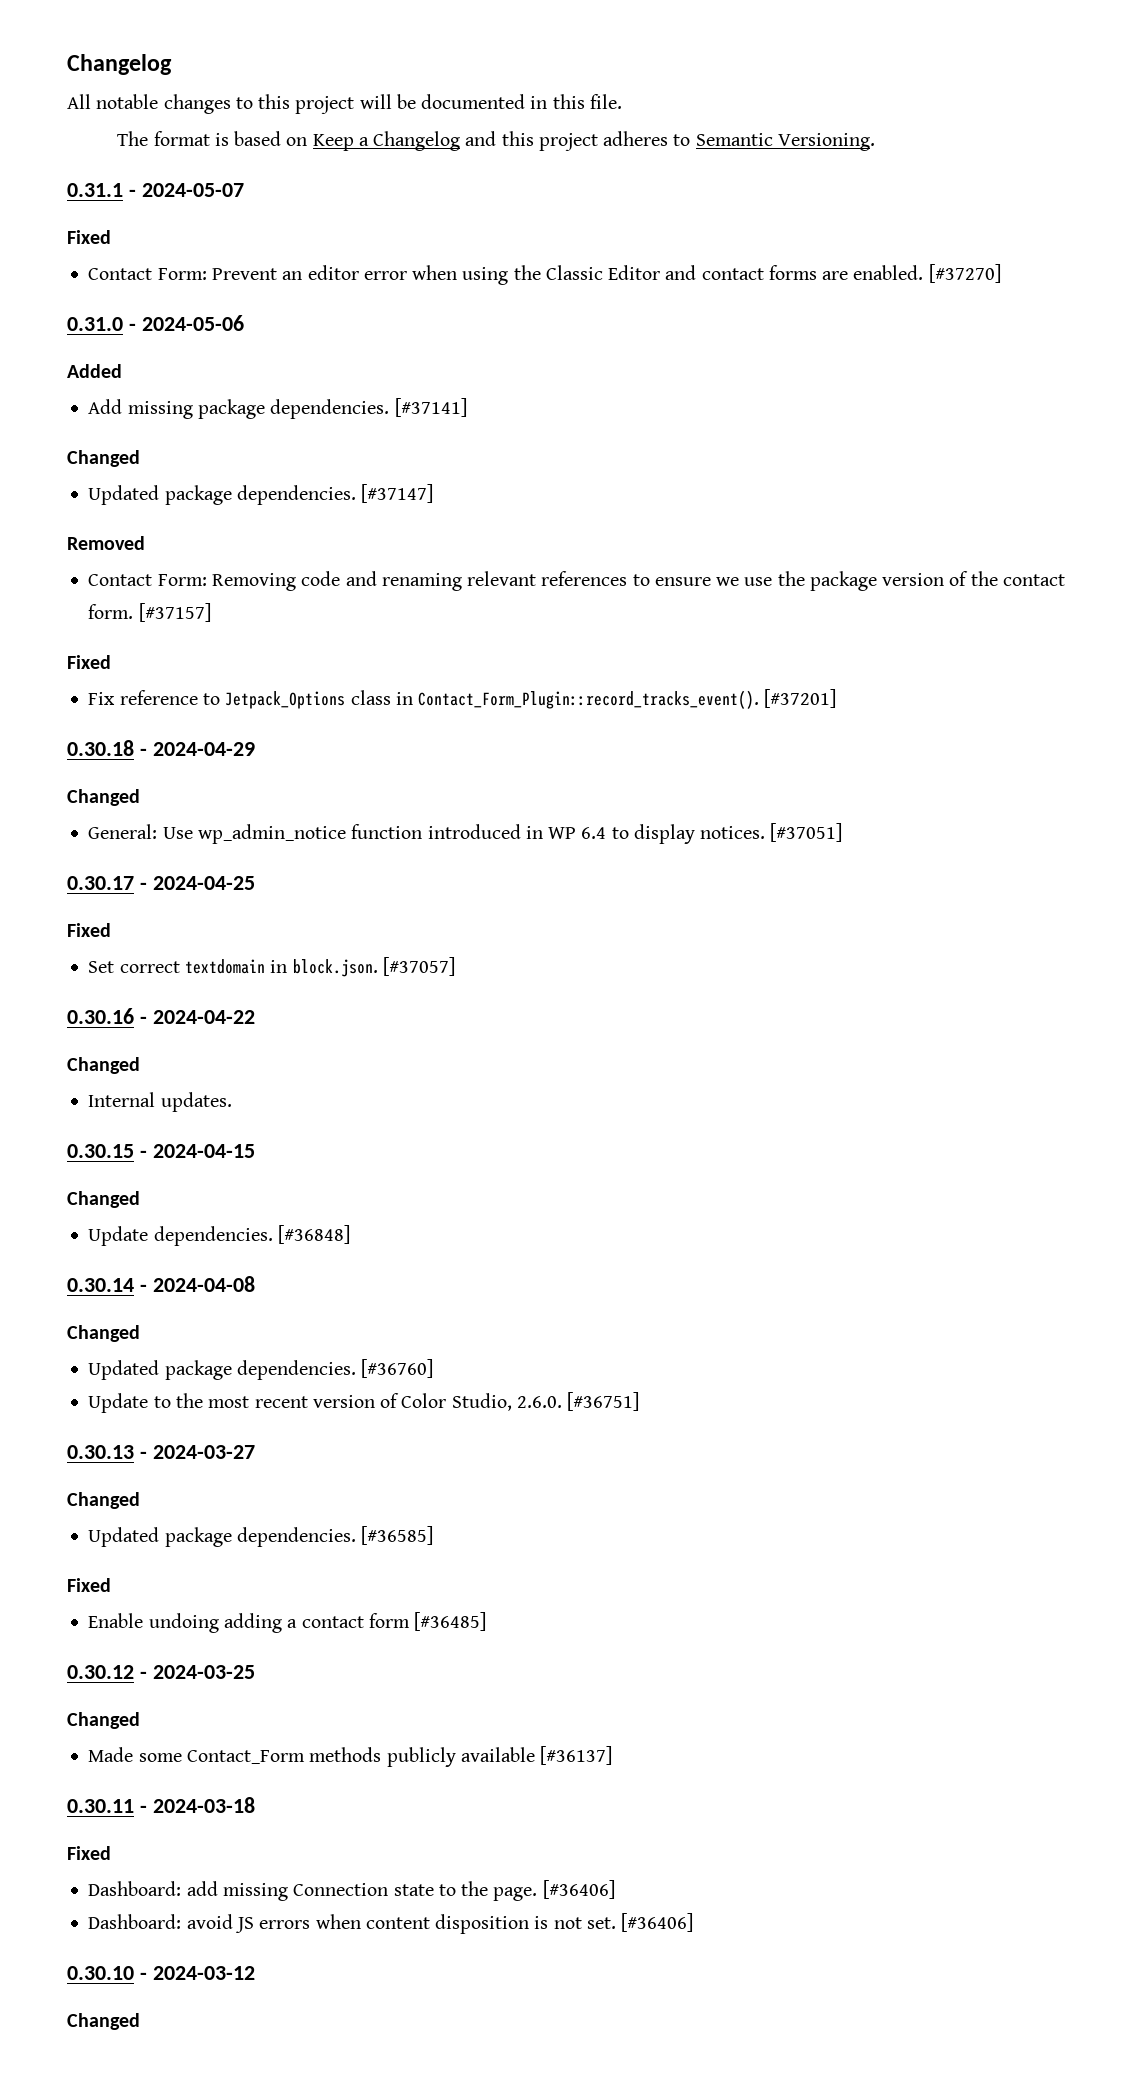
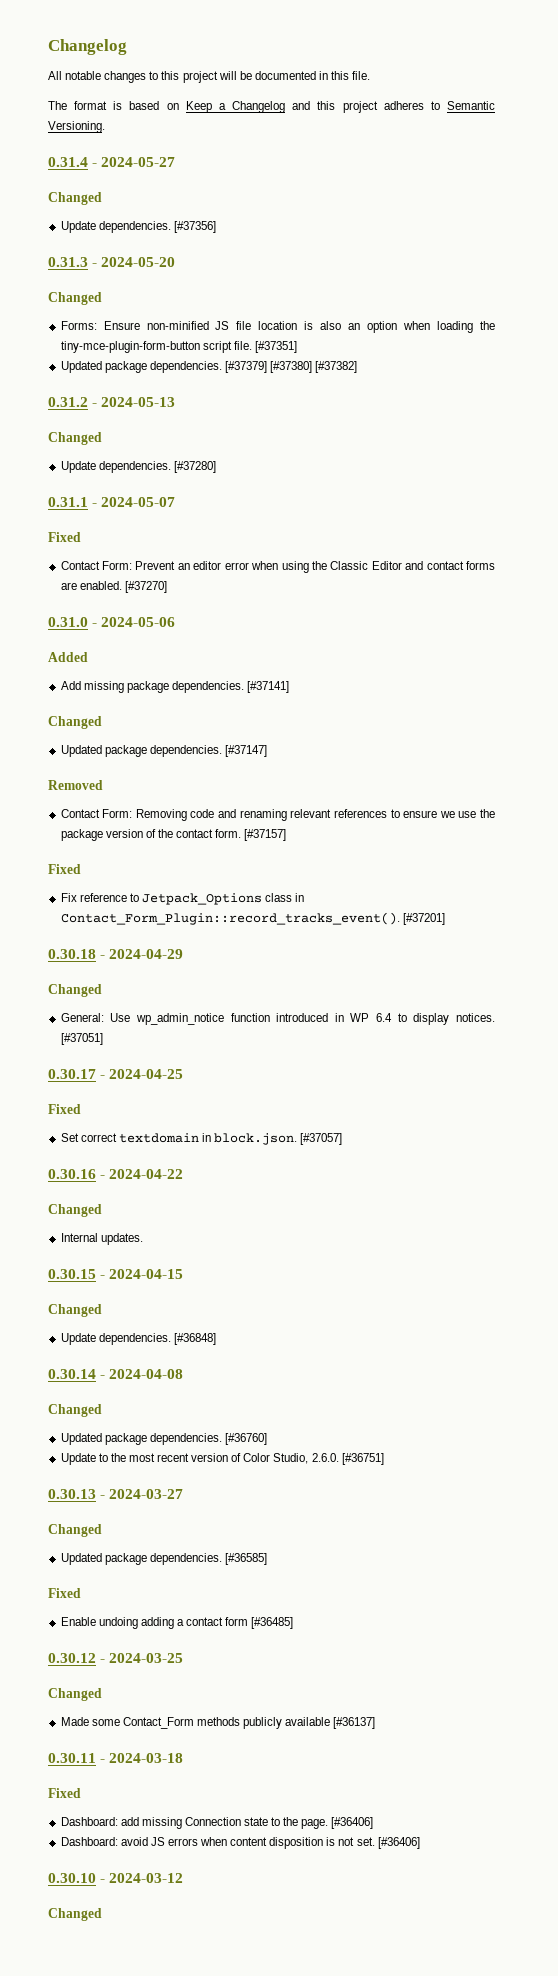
+ 0.31.4 - 2024-05-27
+ Changed
+ Update dependencies. [#37356]
+ 0.31.3 - 2024-05-20
+ Changed
+ Forms: Ensure non-minified JS file location is also an option when loading the tiny-mce-plugin-form-button script file. [#37351]
+ Updated package dependencies. [#37379] [#37380] [#37382]
+ 0.31.2 - 2024-05-13
+ Changed
+ Update dependencies. [#37280]

